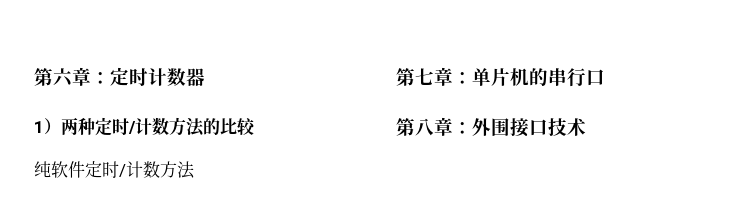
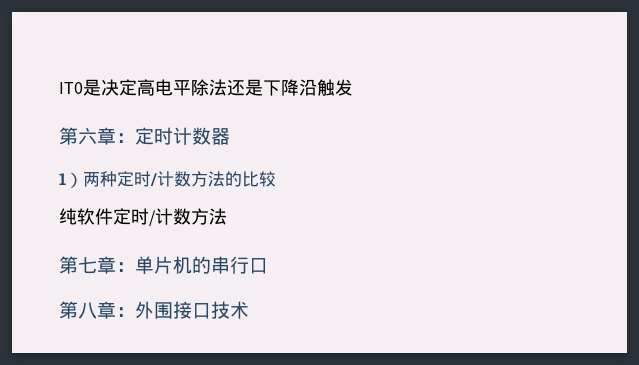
+ IT0是决定高电平除法还是下降沿触发

